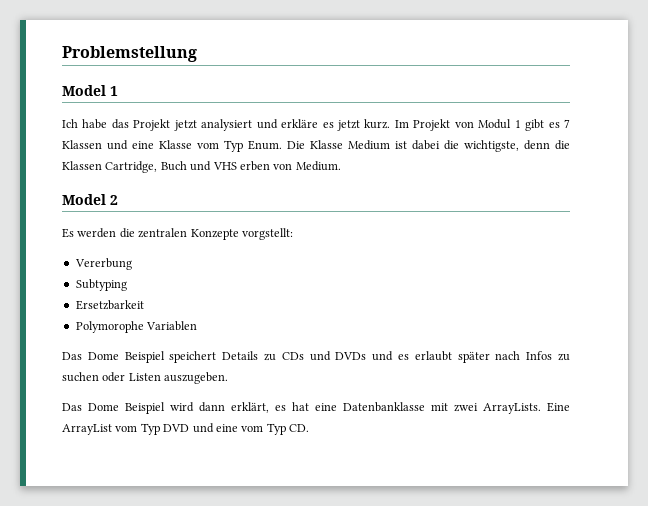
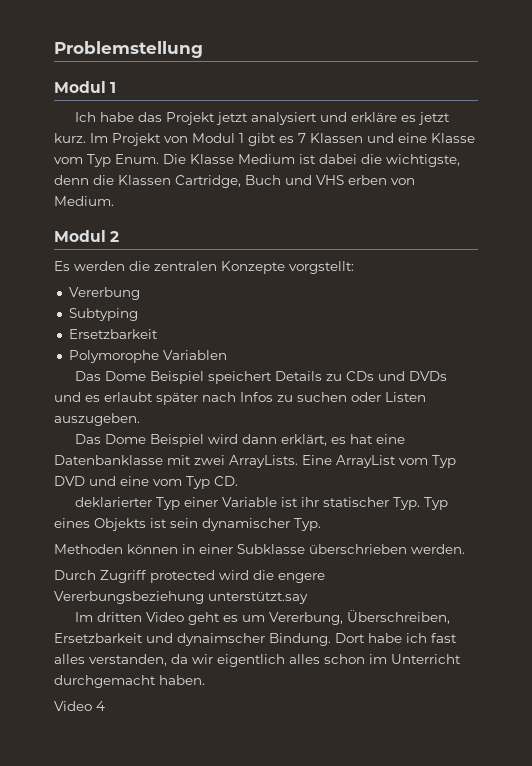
  Problemstellung
- Model 1
+ Modul 1
- Model 2
+ Modul 2
+ deklarierter Typ einer Variable ist ihr statischer Typ. Typ eines Objekts ist sein dynamischer Typ.
+ Methoden können in einer Subklasse überschrieben werden.
+ Durch Zugriff protected wird die engere Vererbungsbeziehung unterstützt.say
+ Im dritten Video geht es um Vererbung, Überschreiben, Ersetzbarkeit und dynaimscher Bindung. Dort habe ich fast alles verstanden, da wir eigentlich alles schon im Unterricht durchgemacht haben.
+ Video 4

